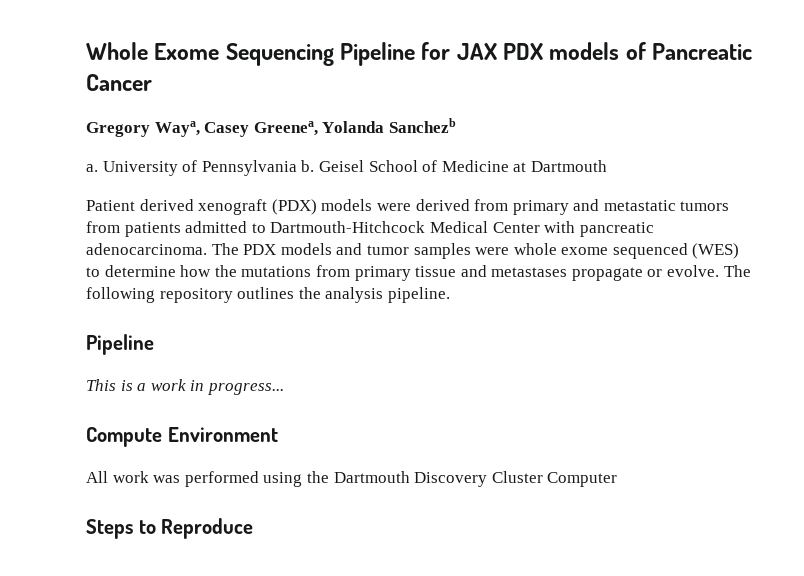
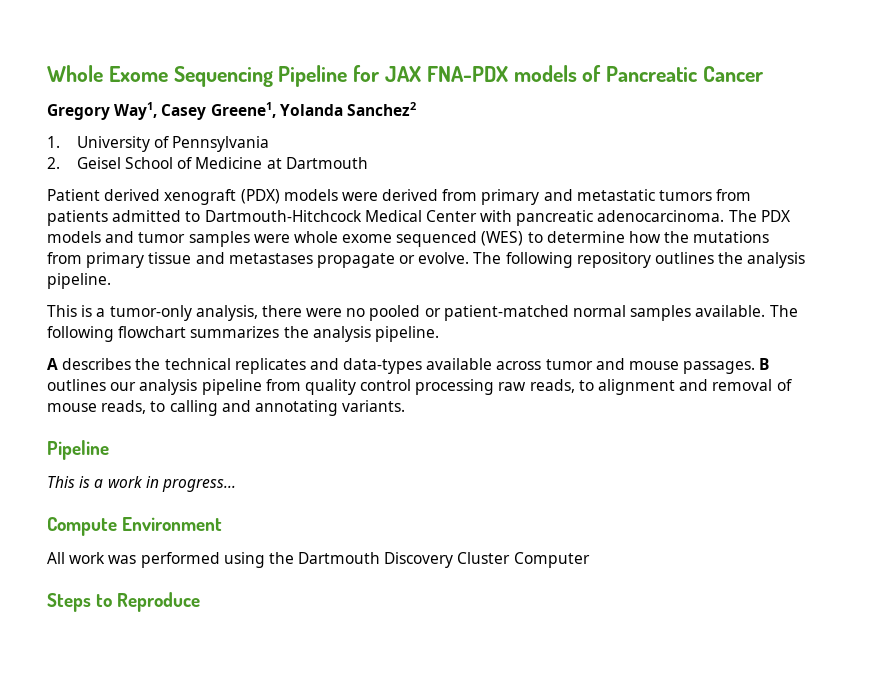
- Whole Exome Sequencing Pipeline for JAX PDX models of Pancreatic Cancer
+ Whole Exome Sequencing Pipeline for JAX FNA-PDX models of Pancreatic Cancer
- Gregory Waya, Casey Greenea, Yolanda Sanchezb
- a. University of Pennsylvania b. Geisel School of Medicine at Dartmouth
+ Gregory Way1, Casey Greene1, Yolanda Sanchez2
+ 1. University of Pennsylvania
+ 2. Geisel School of Medicine at Dartmouth
+ This is a tumor-only analysis, there were no pooled or patient-matched normal samples available. The following flowchart summarizes the analysis pipeline.
+ A describes the technical replicates and data-types available across tumor and mouse passages. B outlines our analysis pipeline from quality control processing raw reads, to alignment and removal of mouse reads, to calling and annotating variants.

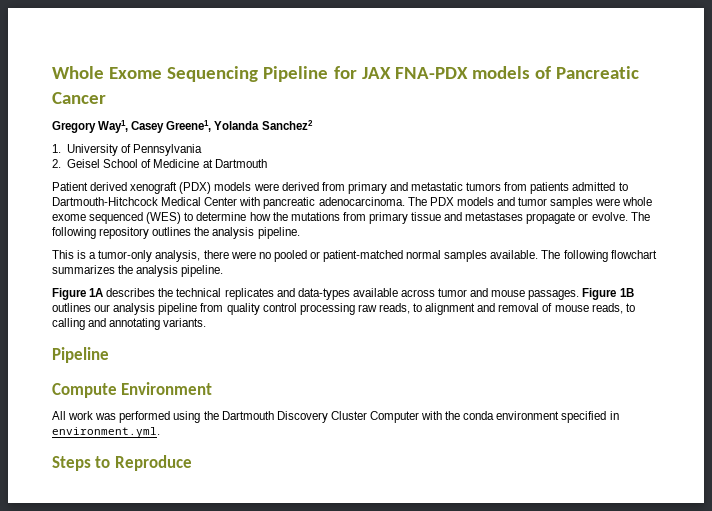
- A describes the technical replicates and data-types available across tumor and mouse passages.
+ Figure 1A describes the technical replicates and data-types available across tumor and mouse passages.
- B outlines our analysis pipeline from quality control processing raw reads, to alignment and removal of mouse reads, to calling and annotating variants.
+ Figure 1B outlines our analysis pipeline from quality control processing raw reads, to alignment and removal of mouse reads, to calling and annotating variants.
- This is a work in progress...
- All work was performed using the Dartmouth Discovery Cluster Computer
+ All work was performed using the Dartmouth Discovery Cluster Computer with the conda environment specified in environment.yml.

